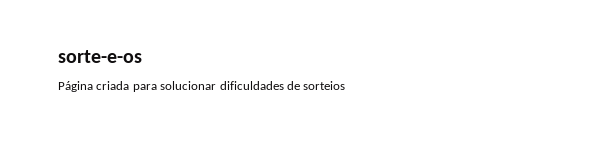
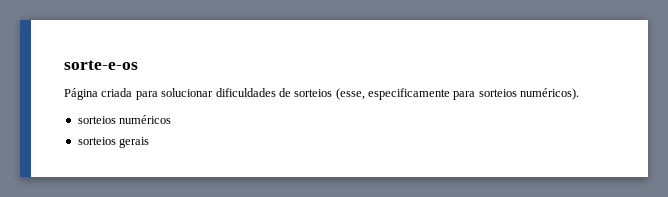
- Página criada para solucionar dificuldades de sorteios
+ Página criada para solucionar dificuldades de sorteios (esse, especificamente para sorteios numéricos).
+ sorteios numéricos
+ sorteios gerais

